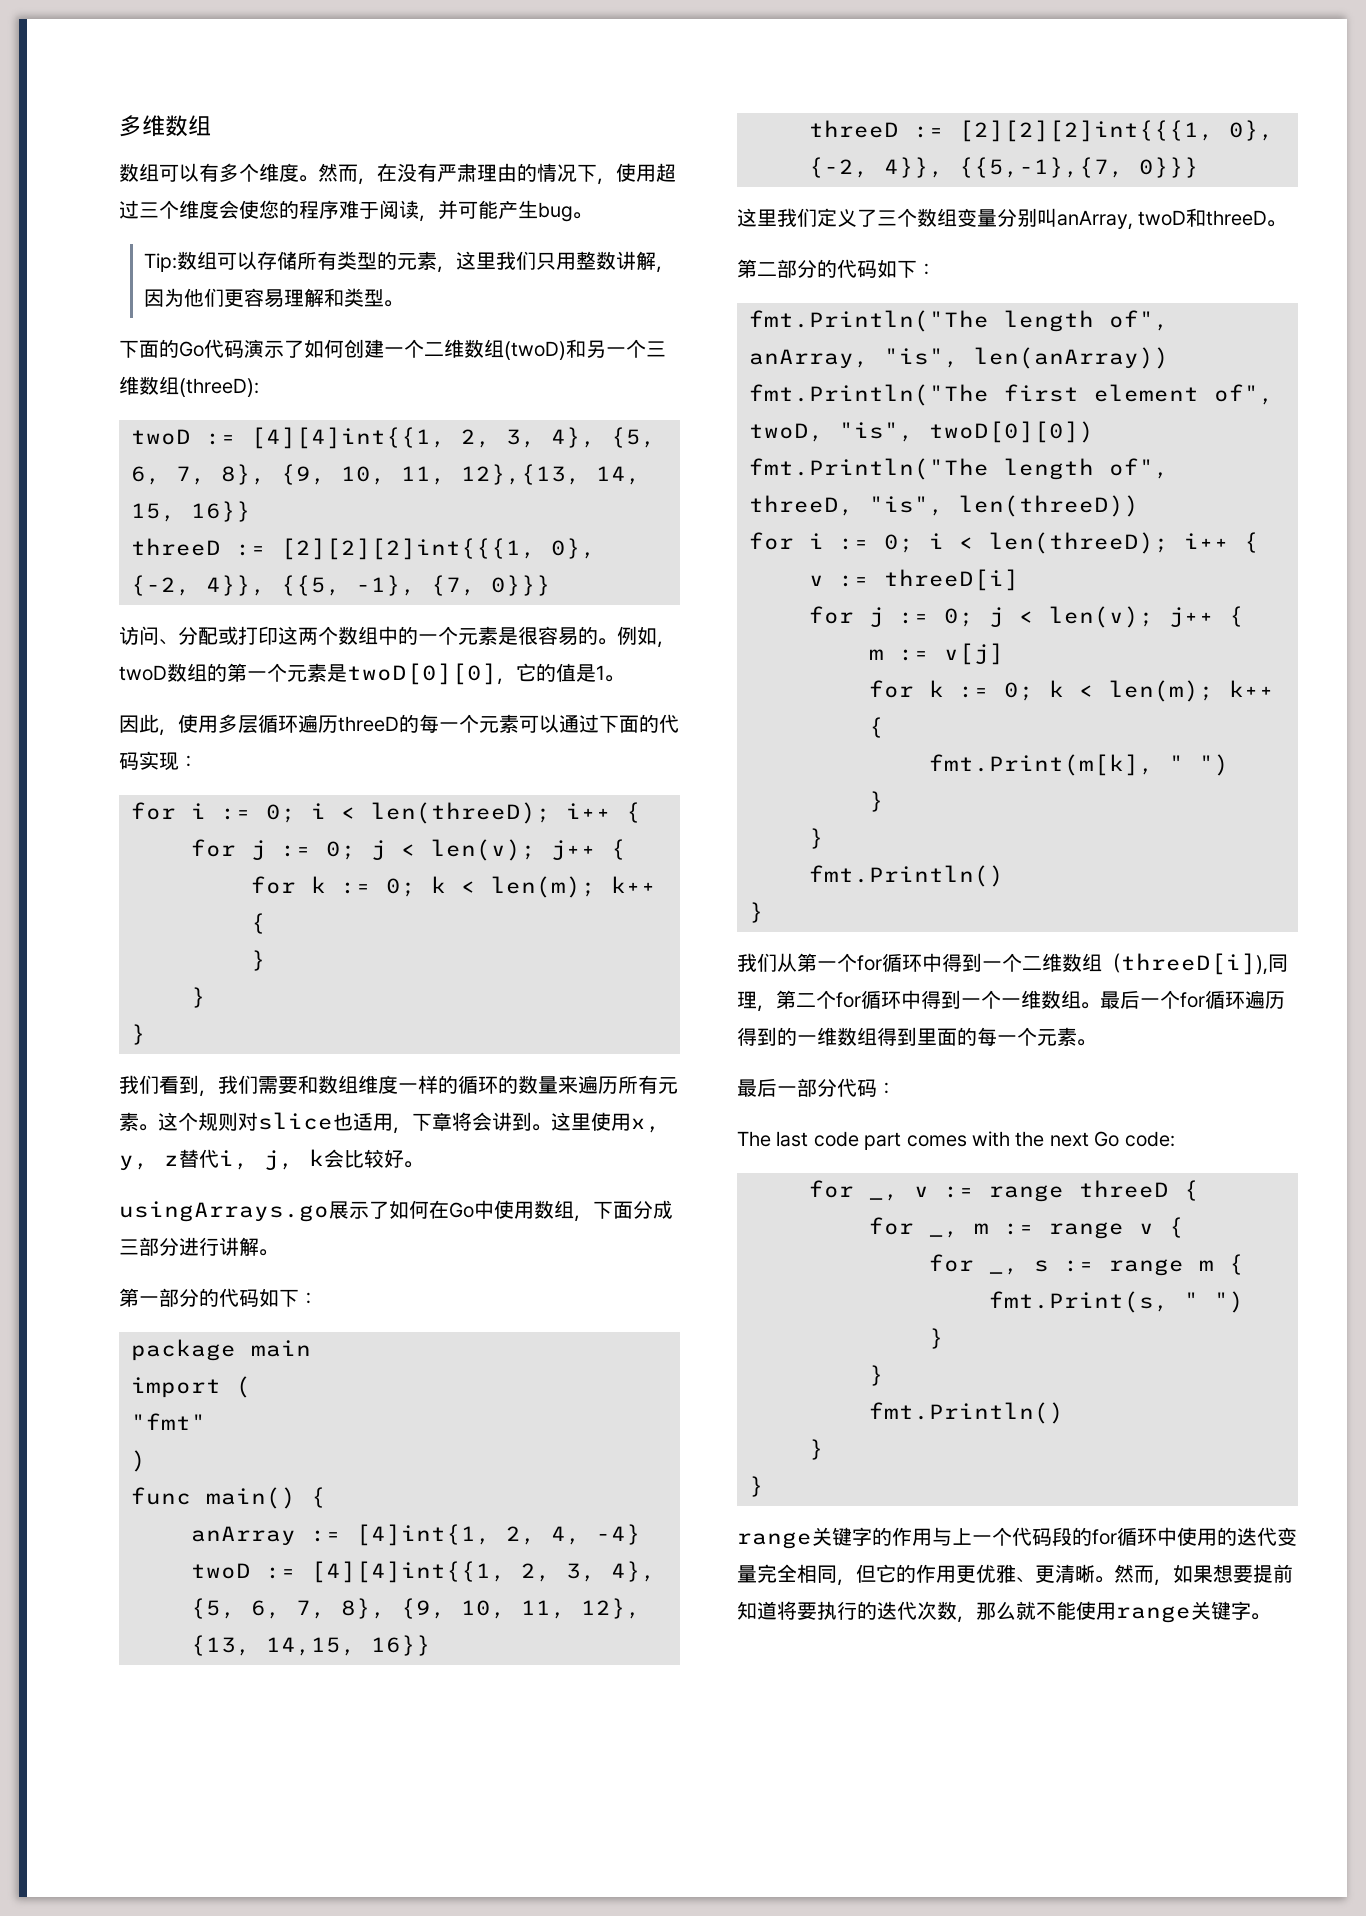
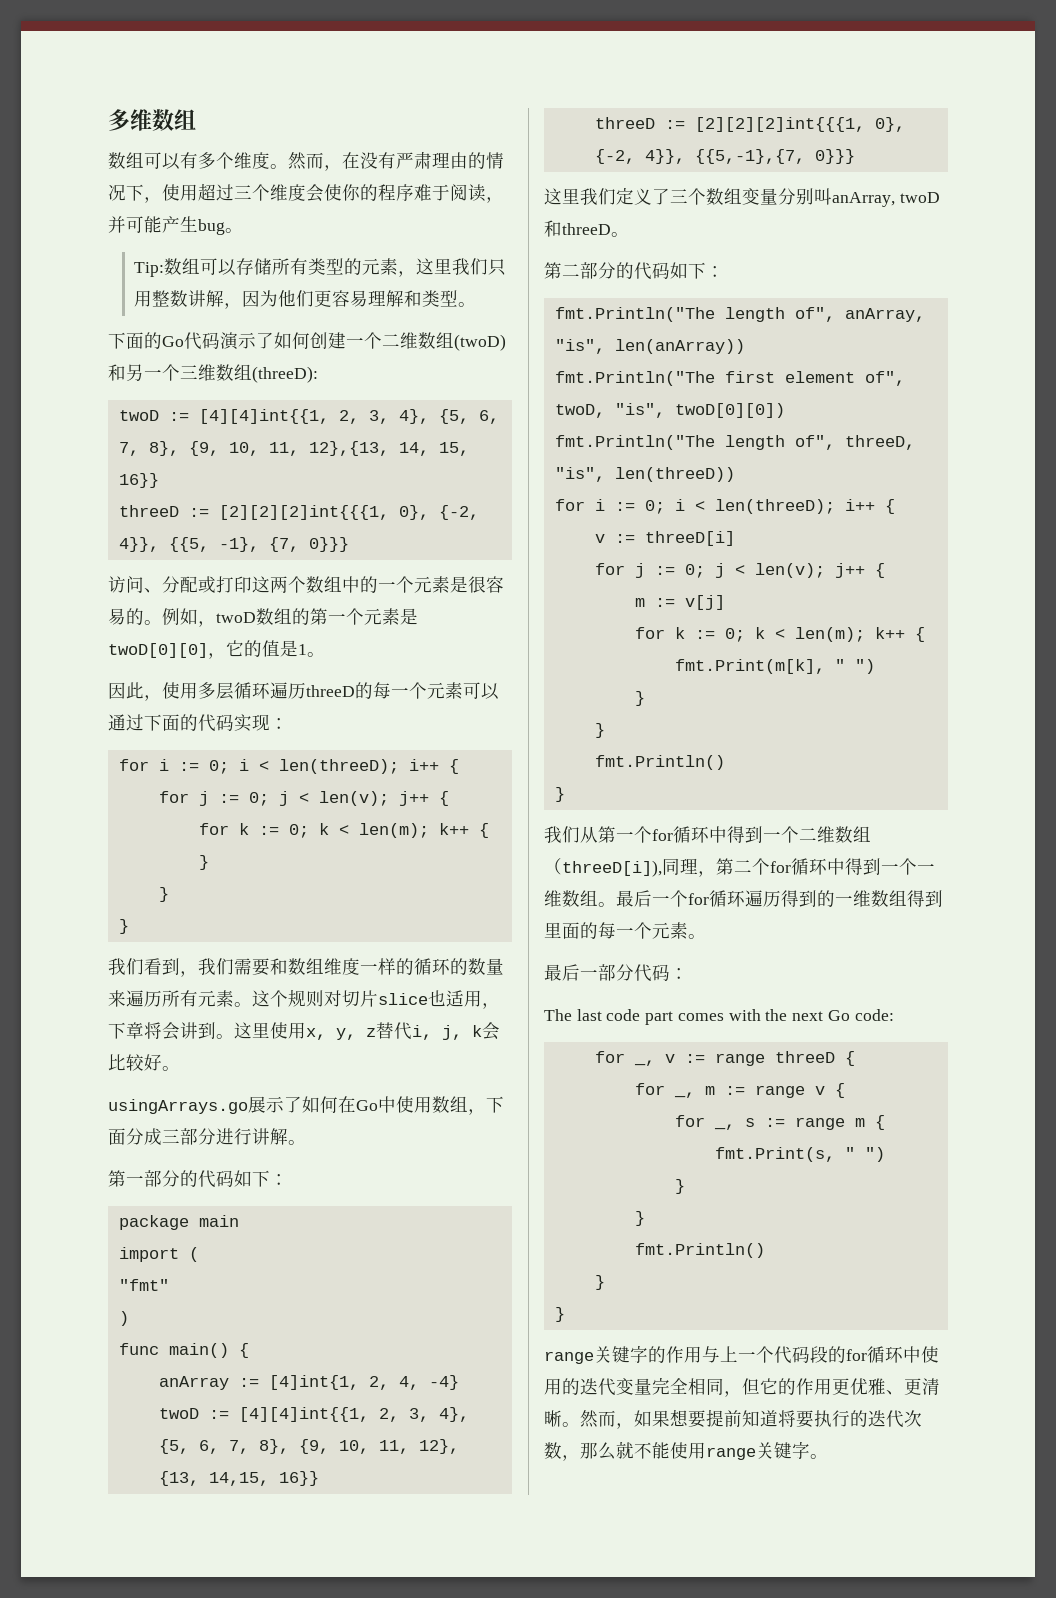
- 然而，在没有严肃理由的情况下，使用超过三个维度会使您的程序难于阅读，并可能产生bug。
+ 然而，在没有严肃理由的情况下，使用超过三个维度会使你的程序难于阅读，并可能产生bug。
- 这个规则对slice也适用，下章将会讲到。
+ 这个规则对切片slice也适用，下章将会讲到。

